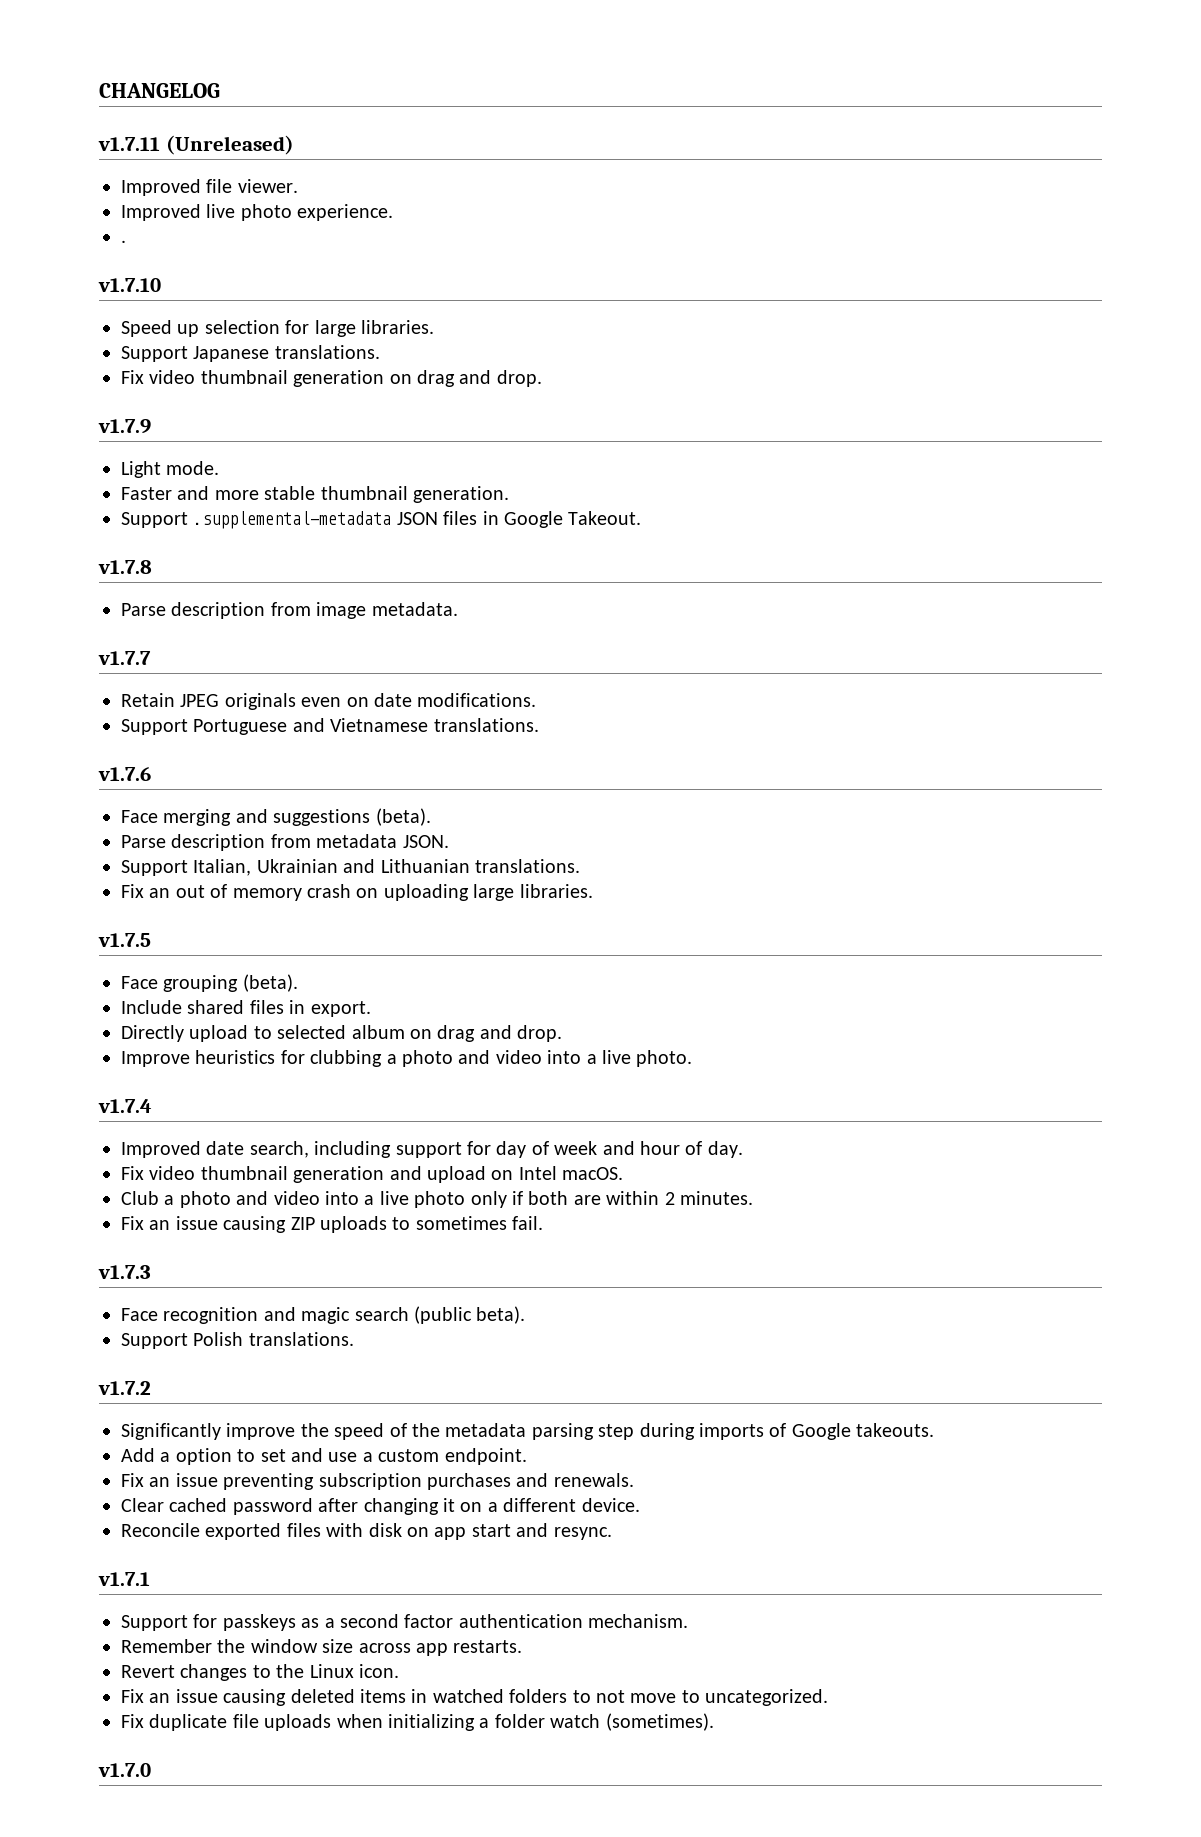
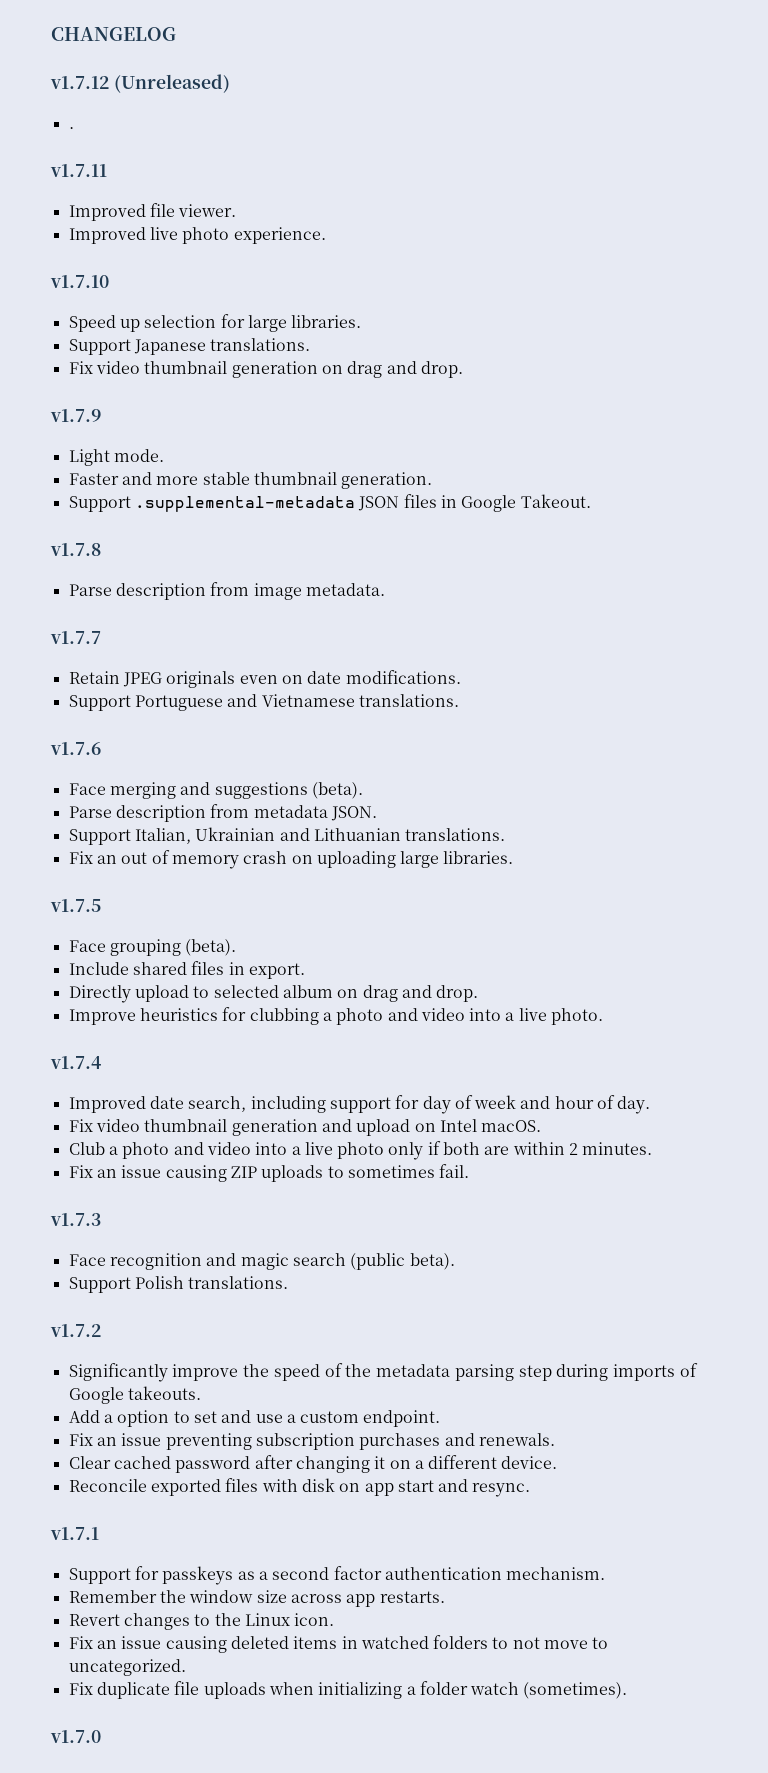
+ v1.7.12 (Unreleased)
+ .
- v1.7.11 (Unreleased)
+ v1.7.11
- .

